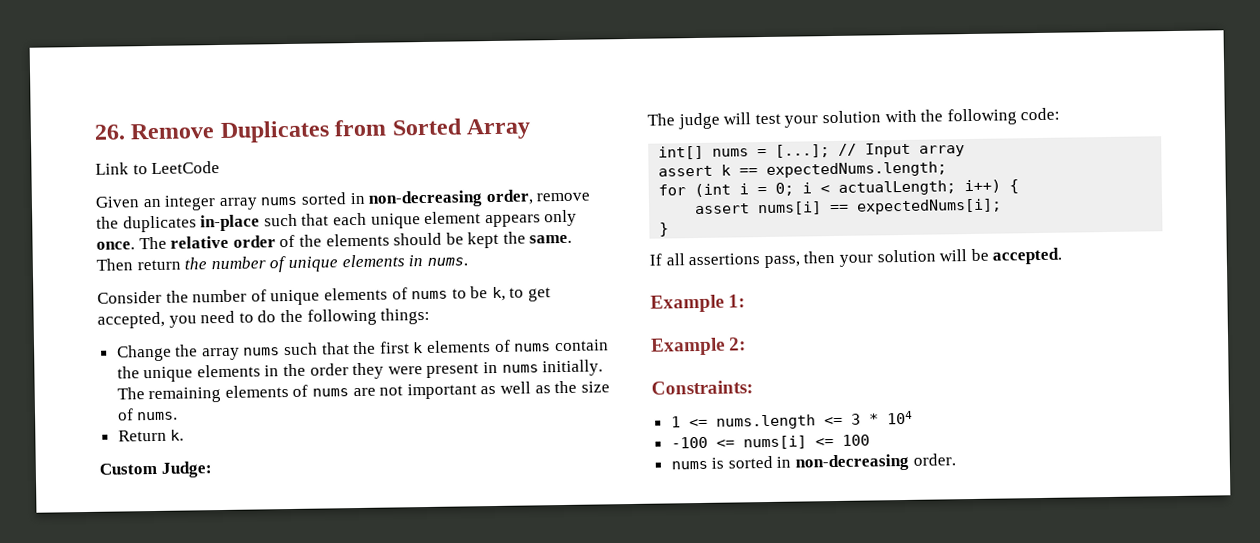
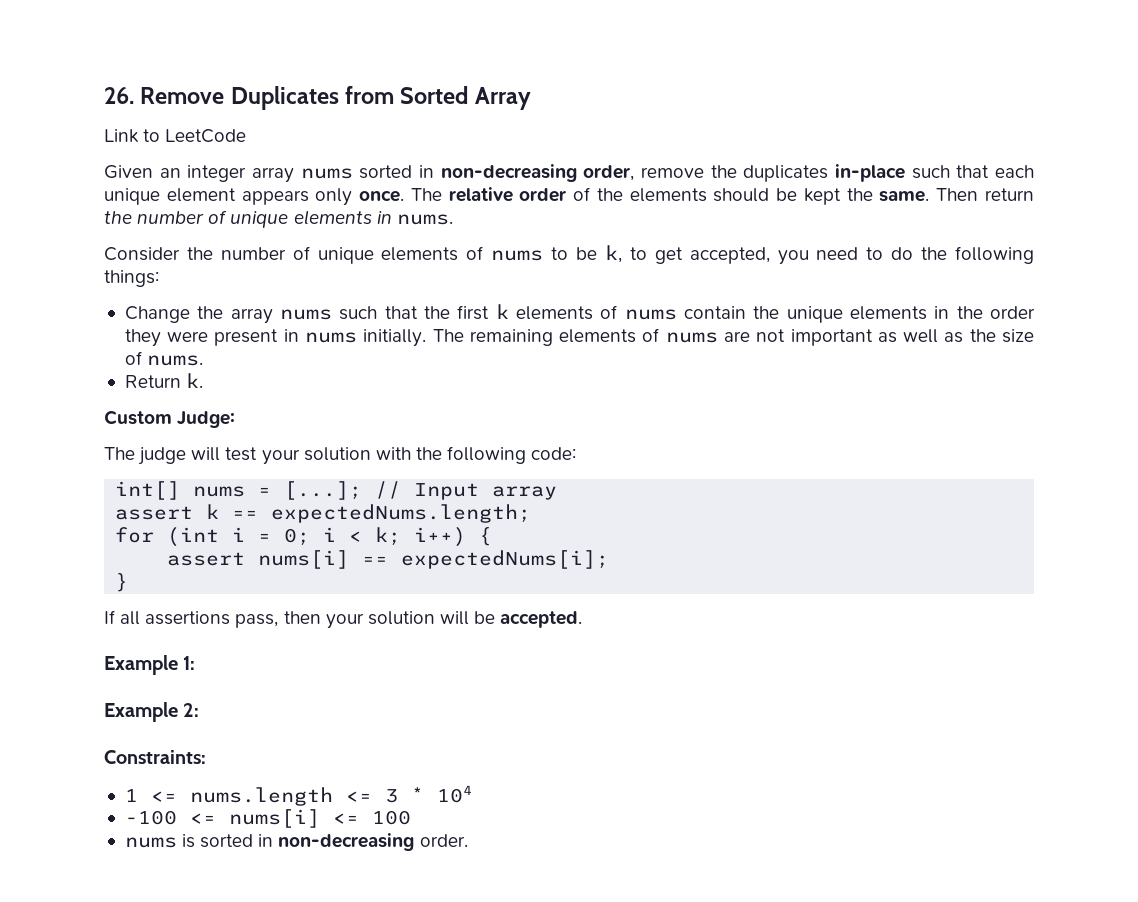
- for (int i = 0; i < actualLength; i++) {
+ for (int i = 0; i < k; i++) {

